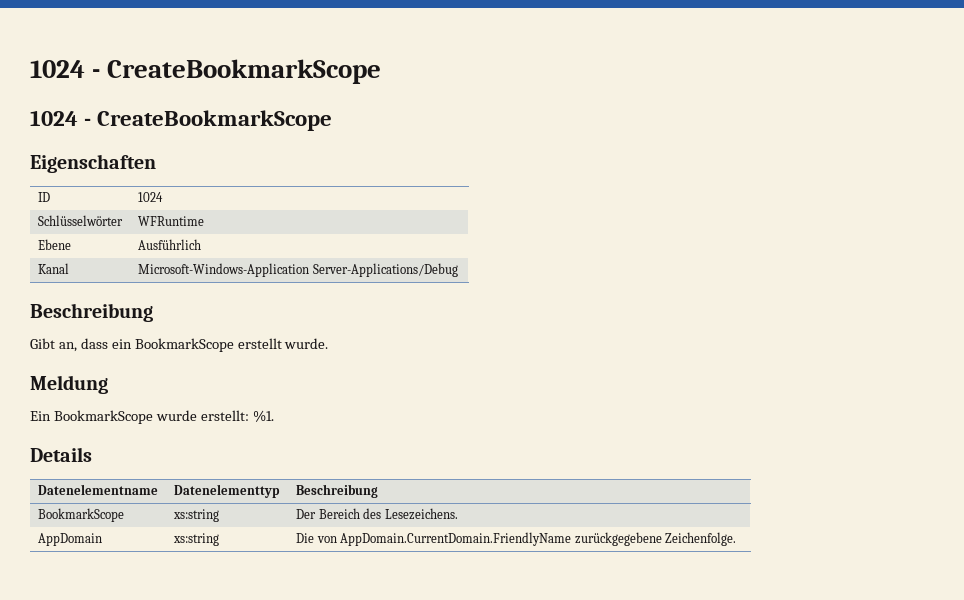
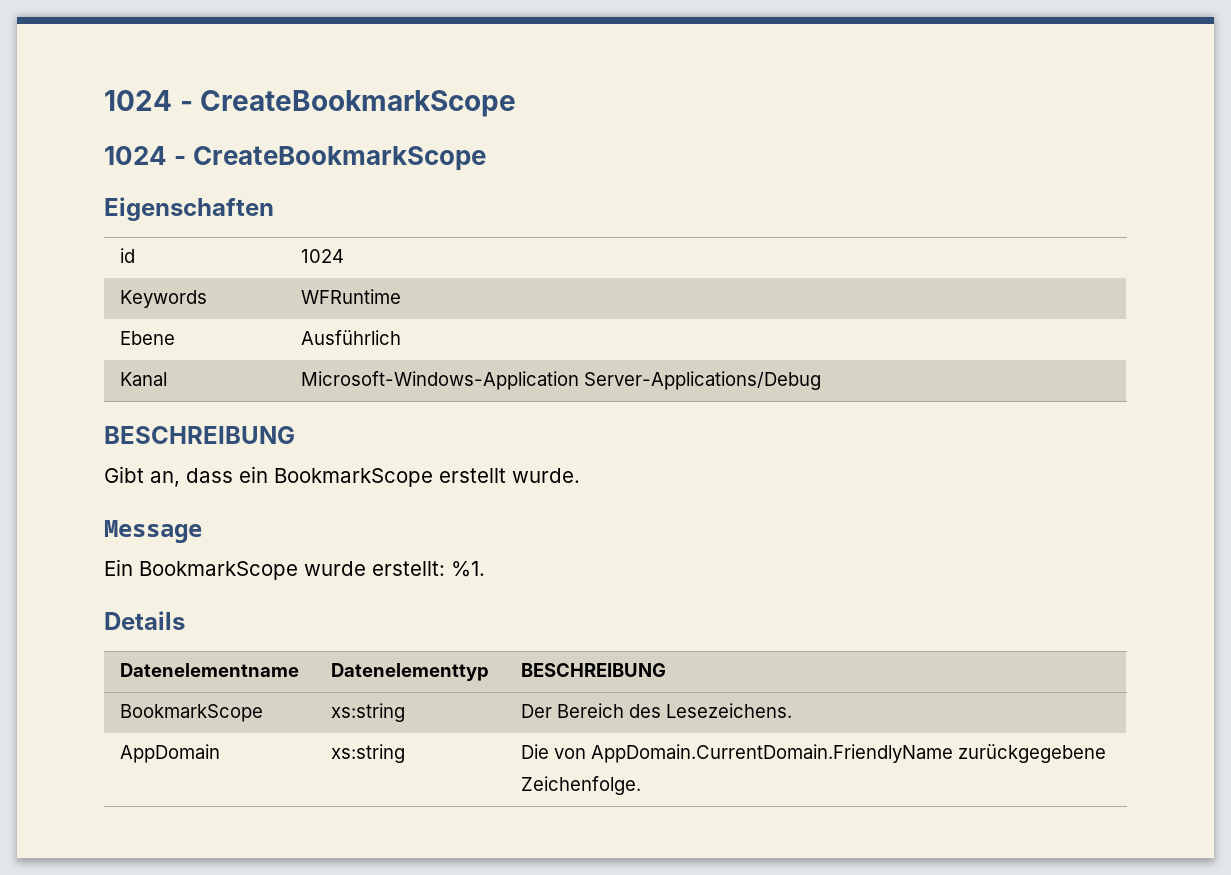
- ID | 1024
+ id | 1024
- Schlüsselwörter | WFRuntime
+ Keywords | WFRuntime
  Kanal | Microsoft-Windows-Application Server-Applications/Debug
- Beschreibung
+ BESCHREIBUNG
- Meldung
+ Message
- Datenelementname | Datenelementtyp | Beschreibung
+ Datenelementname | Datenelementtyp | BESCHREIBUNG

